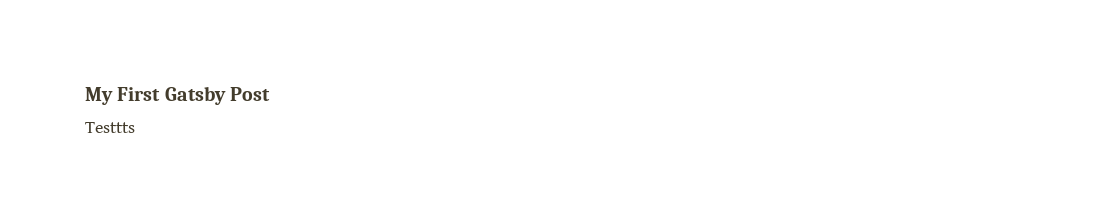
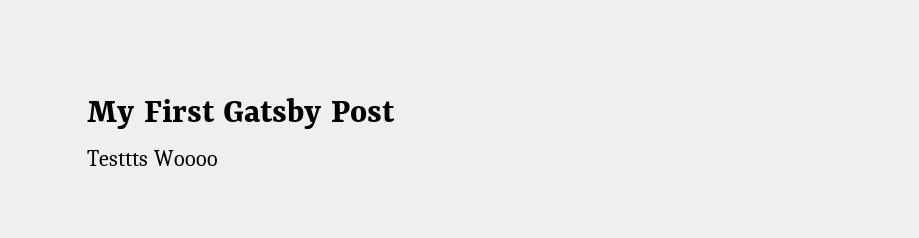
- Testtts
+ Testtts Woooo

